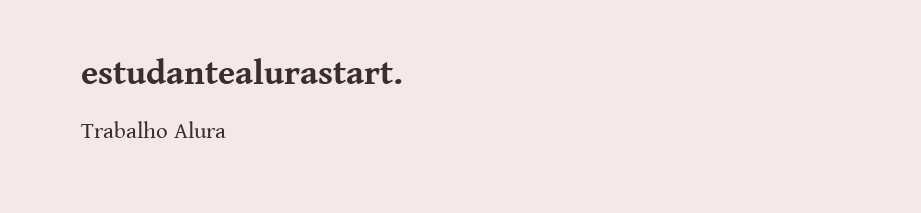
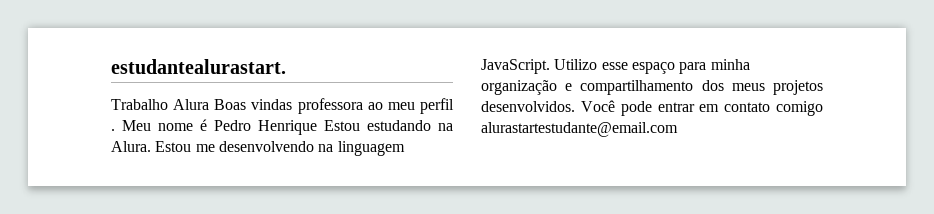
- Trabalho Alura
+ Trabalho Alura Boas vindas professora ao meu perfil . Meu nome é Pedro Henrique Estou estudando na Alura. Estou me desenvolvendo na linguagem JavaScript. Utilizo esse espaço para minha organização e compartilhamento dos meus projetos desenvolvidos. Você pode entrar em contato comigo alurastartestudante@email.com

